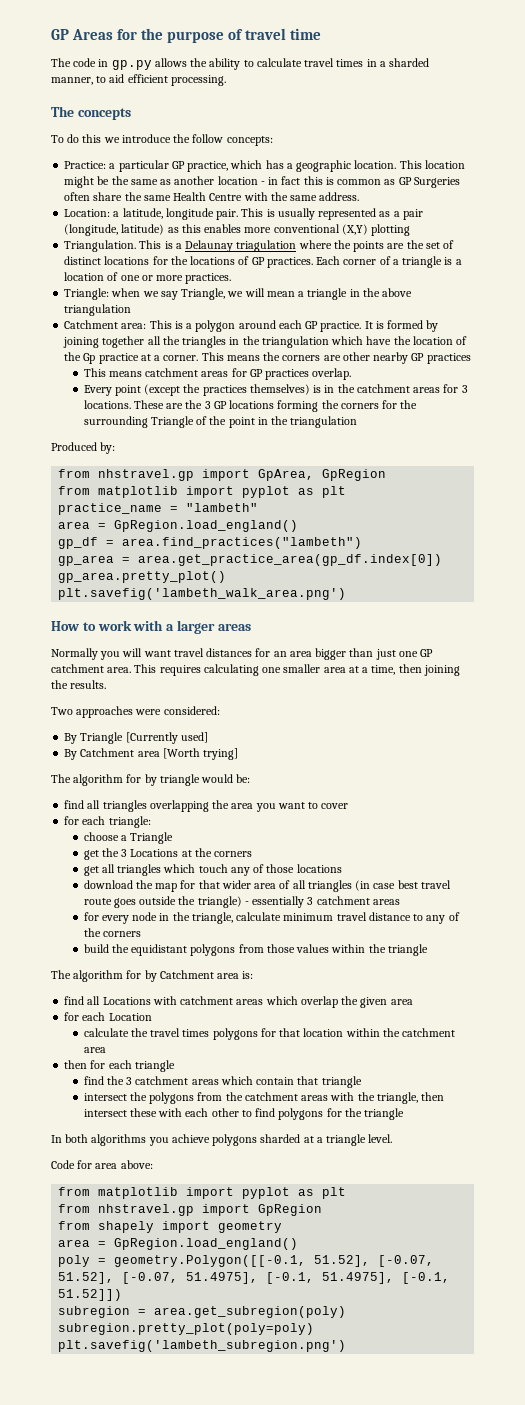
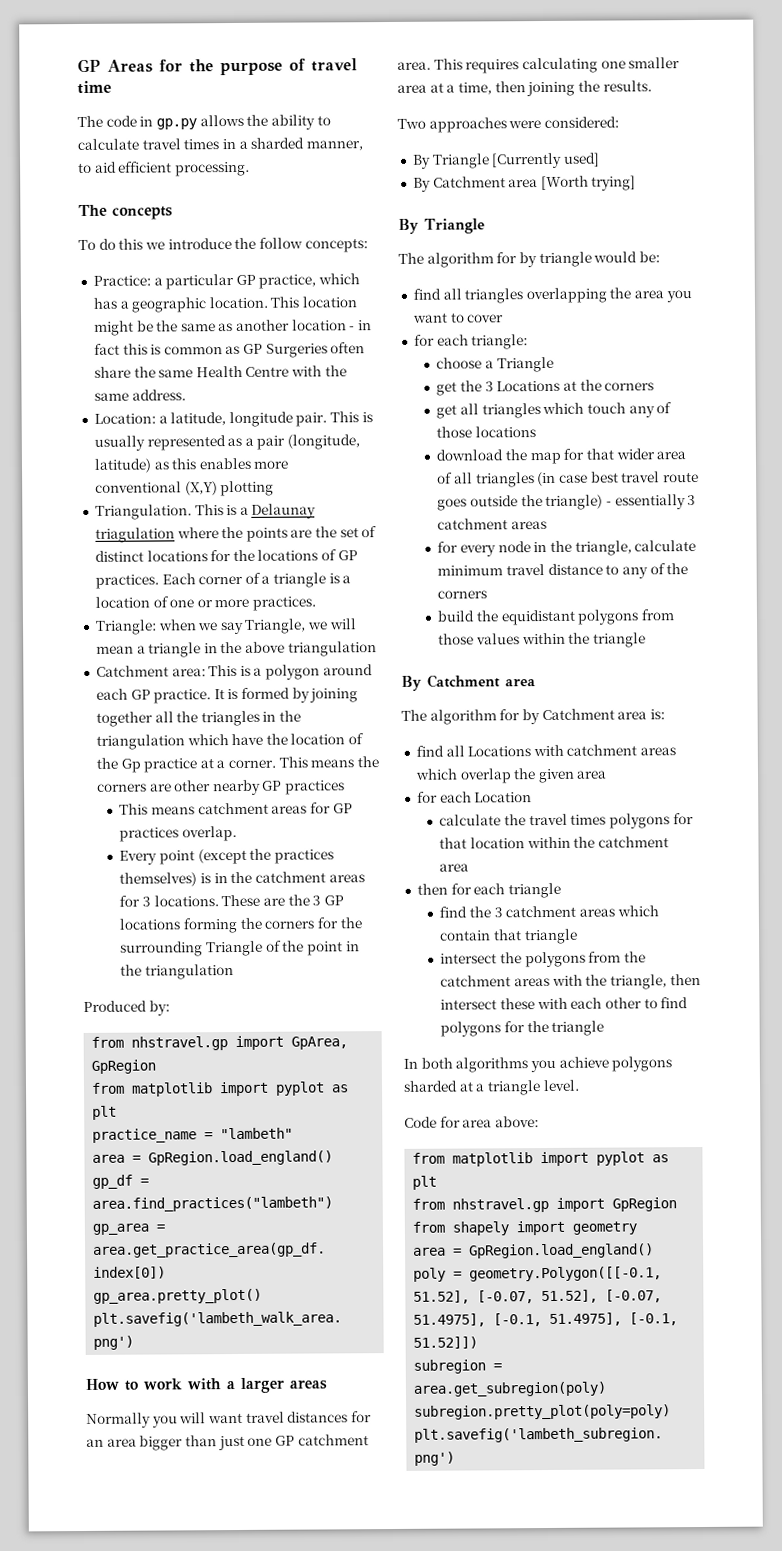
  By Catchment area [Worth trying]
+ By Triangle
  build the equidistant polygons from those values within the triangle
+ By Catchment area

